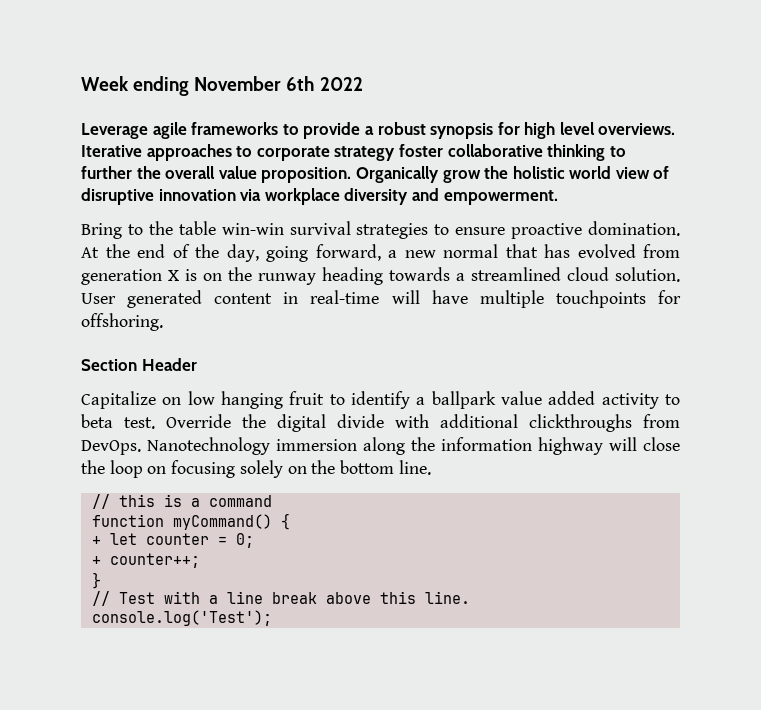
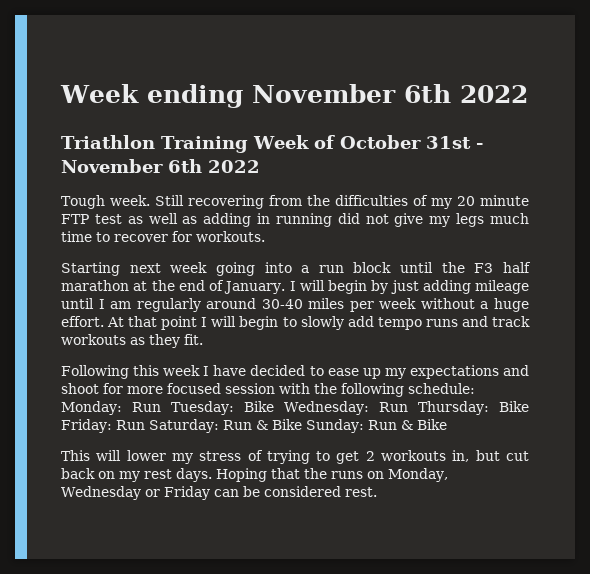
- Leverage agile frameworks to provide a robust synopsis for high level overviews. Iterative approaches to corporate strategy foster collaborative thinking to further the overall value proposition. Organically grow the holistic world view of disruptive innovation via workplace diversity and empowerment.
- Bring to the table win-win survival strategies to ensure proactive domination. At the end of the day, going forward, a new normal that has evolved from generation X is on the runway heading towards a streamlined cloud solution. User generated content in real-time will have multiple touchpoints for offshoring.
- Section Header
- Capitalize on low hanging fruit to identify a ballpark value added activity to beta test. Override the digital divide with additional clickthroughs from DevOps. Nanotechnology immersion along the information highway will close the loop on focusing solely on the bottom line.
- // this is a command
- function myCommand() {
- + let counter = 0;
- + counter++;
- }
- // Test with a line break above this line.
- console.log('Test');
+ Triathlon Training Week of October 31st - November 6th 2022
+ Tough week. Still recovering from the difficulties of my 20 minute FTP test as well as adding in running did not give my legs much time to recover for workouts.
+ Starting next week going into a run block until the F3 half marathon at the end of January. I will begin by just adding mileage until I am regularly around 30-40 miles per week without a huge effort. At that point I will begin to slowly add tempo runs and track workouts as they fit.
+ Following this week I have decided to ease up my expectations and shoot for more focused session with the following schedule: Monday: Run Tuesday: Bike Wednesday: Run Thursday: Bike Friday: Run Saturday: Run & Bike Sunday: Run & Bike
+ This will lower my stress of trying to get 2 workouts in, but cut back on my rest days. Hoping that the runs on Monday, Wednesday or Friday can be considered rest.

